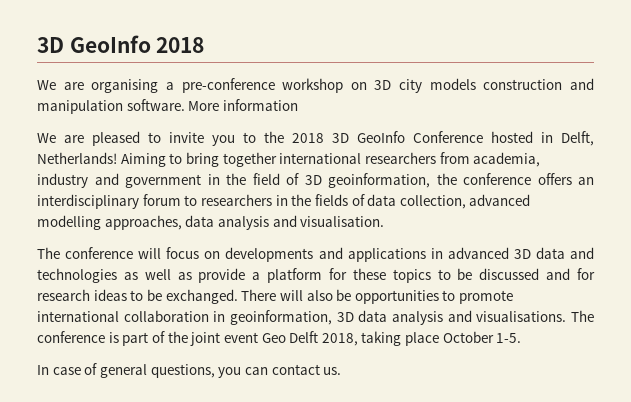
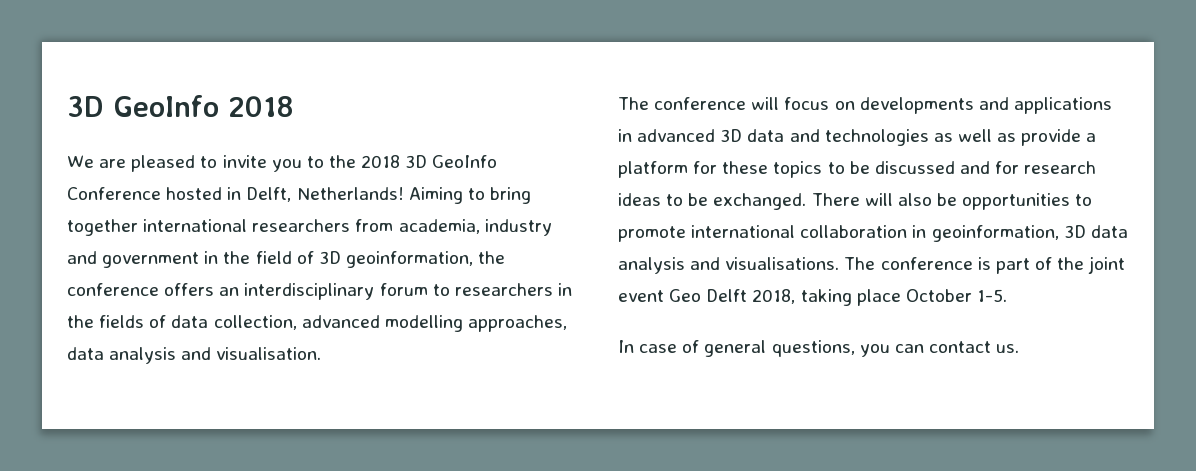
- We are organising a pre-conference workshop on 3D city models construction and manipulation software. More information

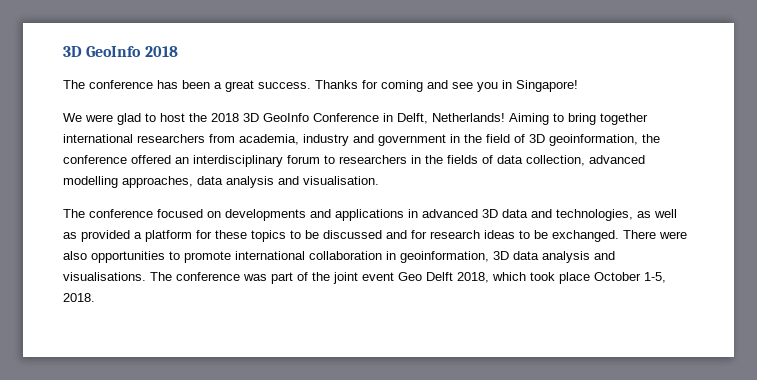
- We are pleased to invite you to the 2018 3D GeoInfo Conference hosted in Delft, Netherlands!
+ The conference has been a great success. Thanks for coming and see you in Singapore!
+ We were glad to host the 2018 3D GeoInfo Conference in Delft, Netherlands!
- Aiming to bring together international researchers from academia, industry and government in the field of 3D geoinformation, the conference offers an interdisciplinary forum to researchers in the fields of data collection, advanced modelling approaches, data analysis and visualisation.
+ Aiming to bring together international researchers from academia, industry and government in the field of 3D geoinformation, the conference offered an interdisciplinary forum to researchers in the fields of data collection, advanced modelling approaches, data analysis and visualisation.
- The conference will focus on developments and applications in advanced 3D data and technologies as well as provide a platform for these topics to be discussed and for research ideas to be exchanged.
+ The conference focused on developments and applications in advanced 3D data and technologies, as well as provided a platform for these topics to be discussed and for research ideas to be exchanged.
- There will also be opportunities to promote international collaboration in geoinformation, 3D data analysis and visualisations.
+ There were also opportunities to promote international collaboration in geoinformation, 3D data analysis and visualisations.
- The conference is part of the joint event Geo Delft 2018, taking place October 1-5.
- In case of general questions, you can contact us.
+ The conference was part of the joint event Geo Delft 2018, which took place October 1-5, 2018.

